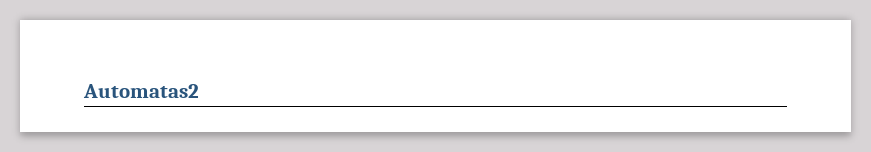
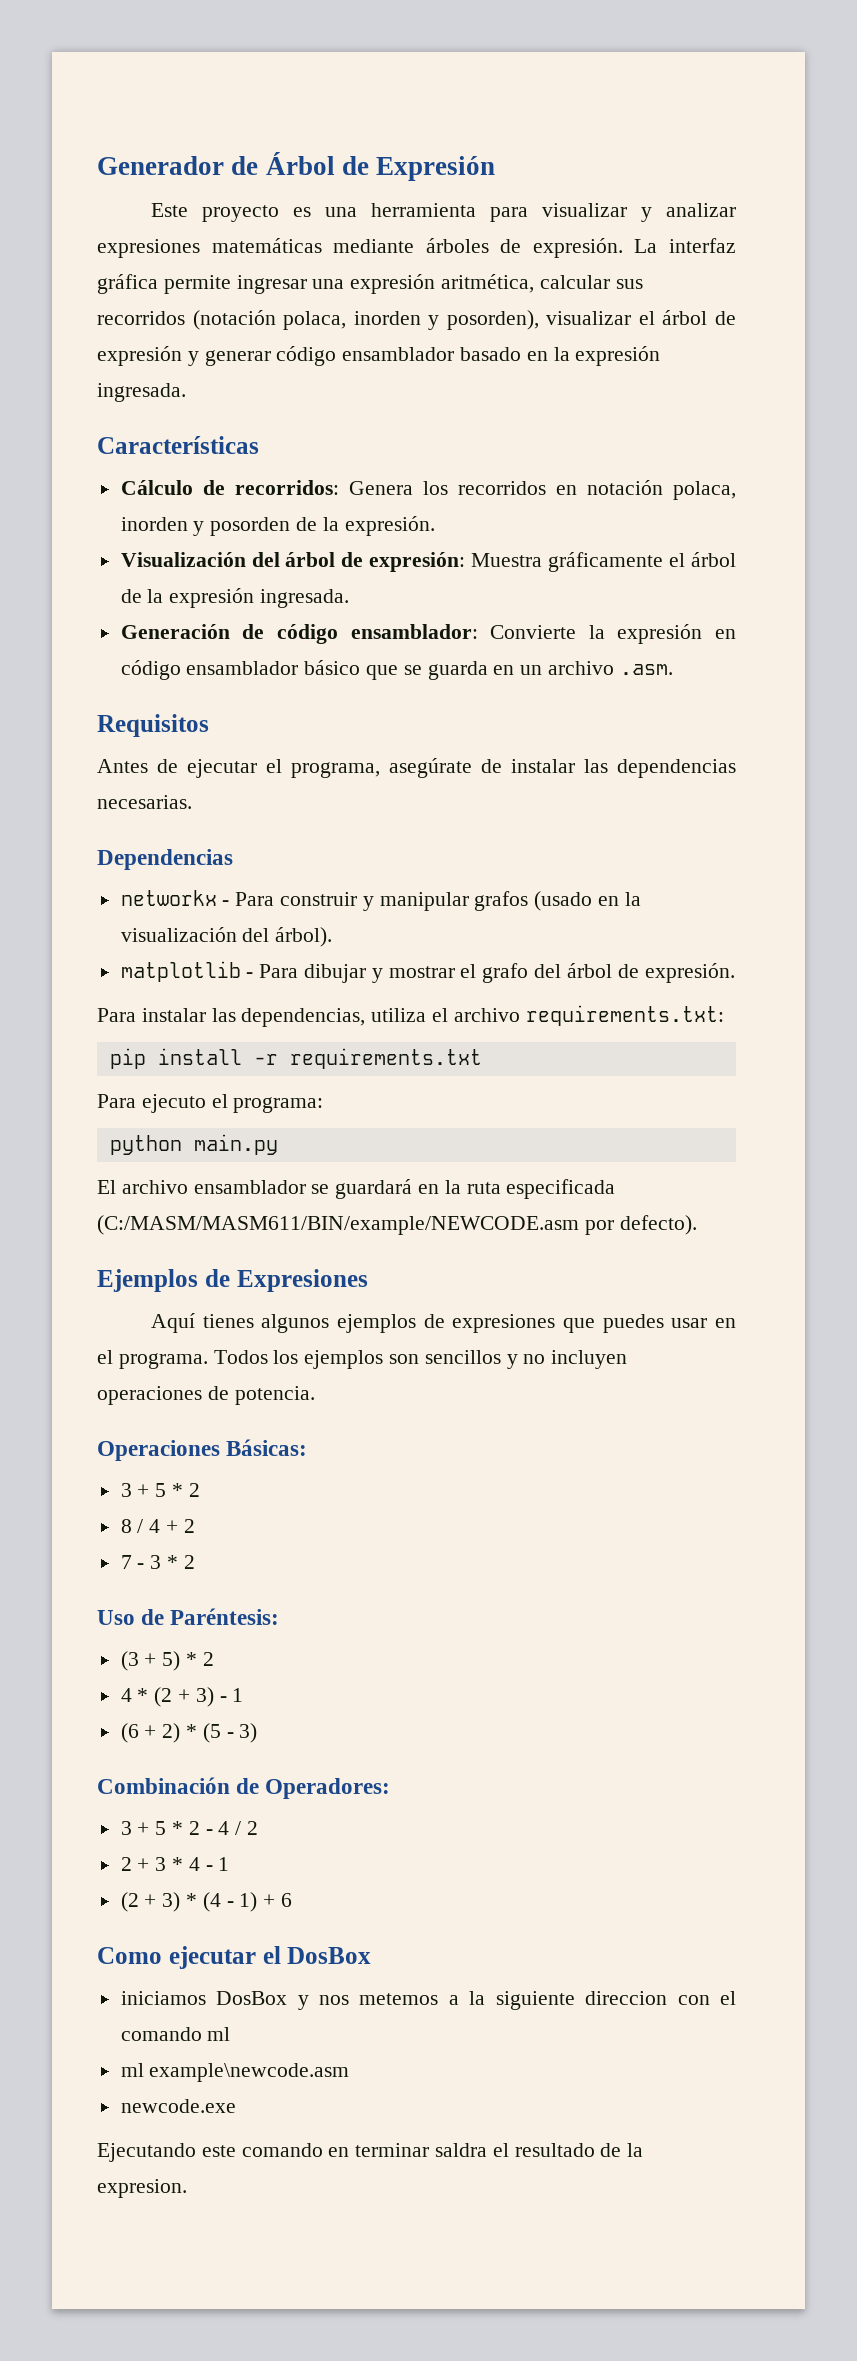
- Automatas2
+ Generador de Árbol de Expresión
+ Este proyecto es una herramienta para visualizar y analizar expresiones matemáticas mediante árboles de expresión. La interfaz gráfica permite ingresar una expresión aritmética, calcular sus recorridos (notación polaca, inorden y posorden), visualizar el árbol de expresión y generar código ensamblador basado en la expresión ingresada.
+ Características
+ Cálculo de recorridos: Genera los recorridos en notación polaca, inorden y posorden de la expresión.
+ Visualización del árbol de expresión: Muestra gráficamente el árbol de la expresión ingresada.
+ Generación de código ensamblador: Convierte la expresión en código ensamblador básico que se guarda en un archivo .asm.
+ Requisitos
+ Antes de ejecutar el programa, asegúrate de instalar las dependencias necesarias.
+ Dependencias
+ networkx - Para construir y manipular grafos (usado en la visualización del árbol).
+ matplotlib - Para dibujar y mostrar el grafo del árbol de expresión.
+ Para instalar las dependencias, utiliza el archivo requirements.txt:
+ pip install -r requirements.txt
+ Para ejecuto el programa:
+ python main.py
+ El archivo ensamblador se guardará en la ruta especificada (C:/MASM/MASM611/BIN/example/NEWCODE.asm por defecto).
+ Ejemplos de Expresiones
+ Aquí tienes algunos ejemplos de expresiones que puedes usar en el programa. Todos los ejemplos son sencillos y no incluyen operaciones de potencia.
+ Operaciones Básicas:
+ 3 + 5 * 2
+ 8 / 4 + 2
+ 7 - 3 * 2
+ Uso de Paréntesis:
+ (3 + 5) * 2
+ 4 * (2 + 3) - 1
+ (6 + 2) * (5 - 3)
+ Combinación de Operadores:
+ 3 + 5 * 2 - 4 / 2
+ 2 + 3 * 4 - 1
+ (2 + 3) * (4 - 1) + 6
+ Como ejecutar el DosBox
+ iniciamos DosBox y nos metemos a la siguiente direccion con el comando ml
+ ml example\newcode.asm
+ newcode.exe
+ Ejecutando este comando en terminar saldra el resultado de la expresion.

